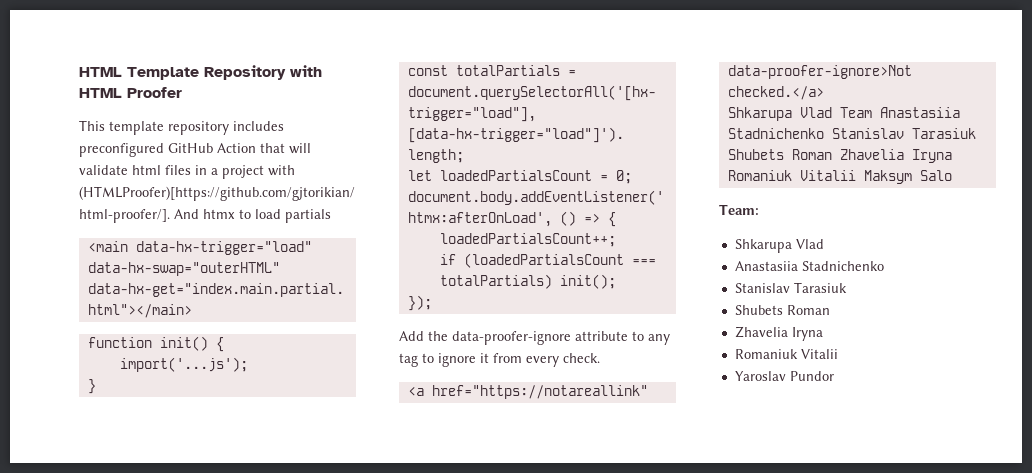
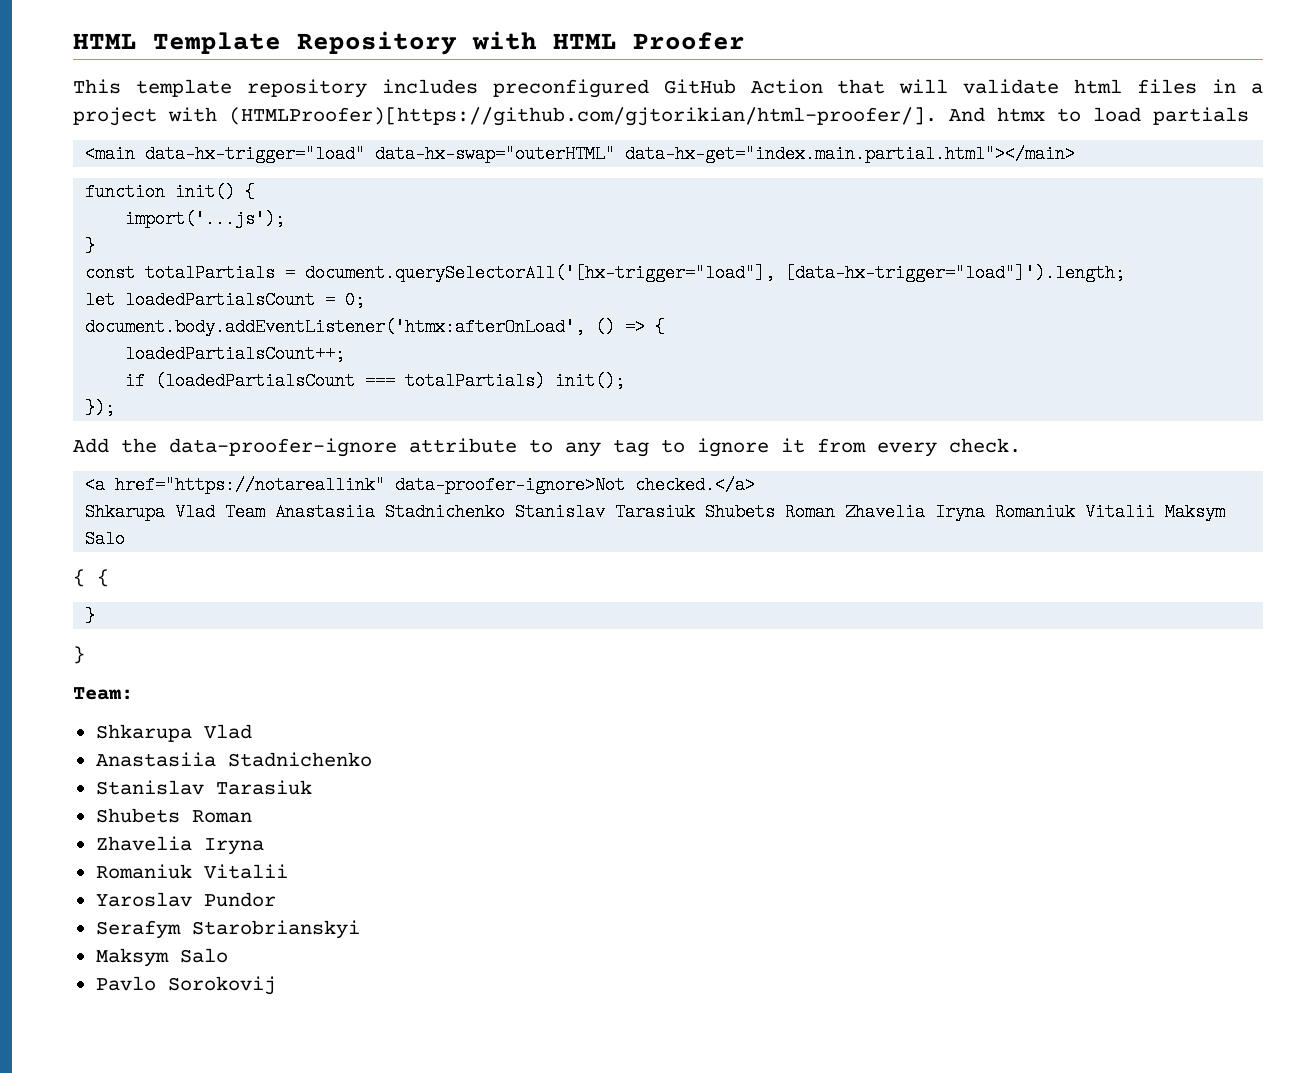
+ { {
+ }
+ }
+ Serafym Starobrianskyi
+ Maksym Salo
+ Pavlo Sorokovij

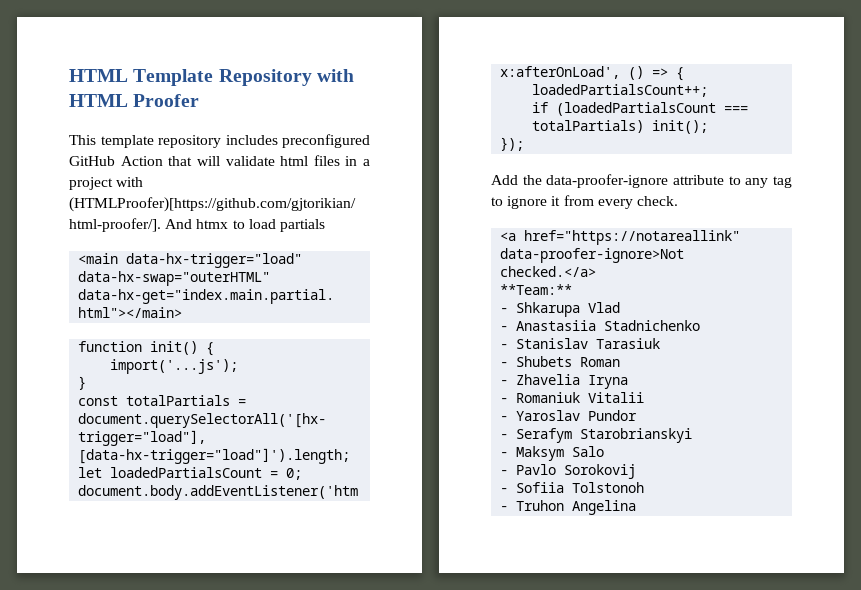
- Shkarupa Vlad Team Anastasiia Stadnichenko Stanislav Tarasiuk Shubets Roman Zhavelia Iryna Romaniuk Vitalii Maksym Salo
- { {
- }
- }
- Team:
- Shkarupa Vlad
- Anastasiia Stadnichenko
- Stanislav Tarasiuk
- Shubets Roman
- Zhavelia Iryna
- Romaniuk Vitalii
- Yaroslav Pundor
- Serafym Starobrianskyi
- Maksym Salo
- Pavlo Sorokovij
+ **Team:**
+ - Shkarupa Vlad
+ - Anastasiia Stadnichenko
+ - Stanislav Tarasiuk
+ - Shubets Roman
+ - Zhavelia Iryna
+ - Romaniuk Vitalii
+ - Yaroslav Pundor
+ - Serafym Starobrianskyi
+ - Maksym Salo
+ - Pavlo Sorokovij
+ - Sofiia Tolstonoh
+ - Truhon Angelina

